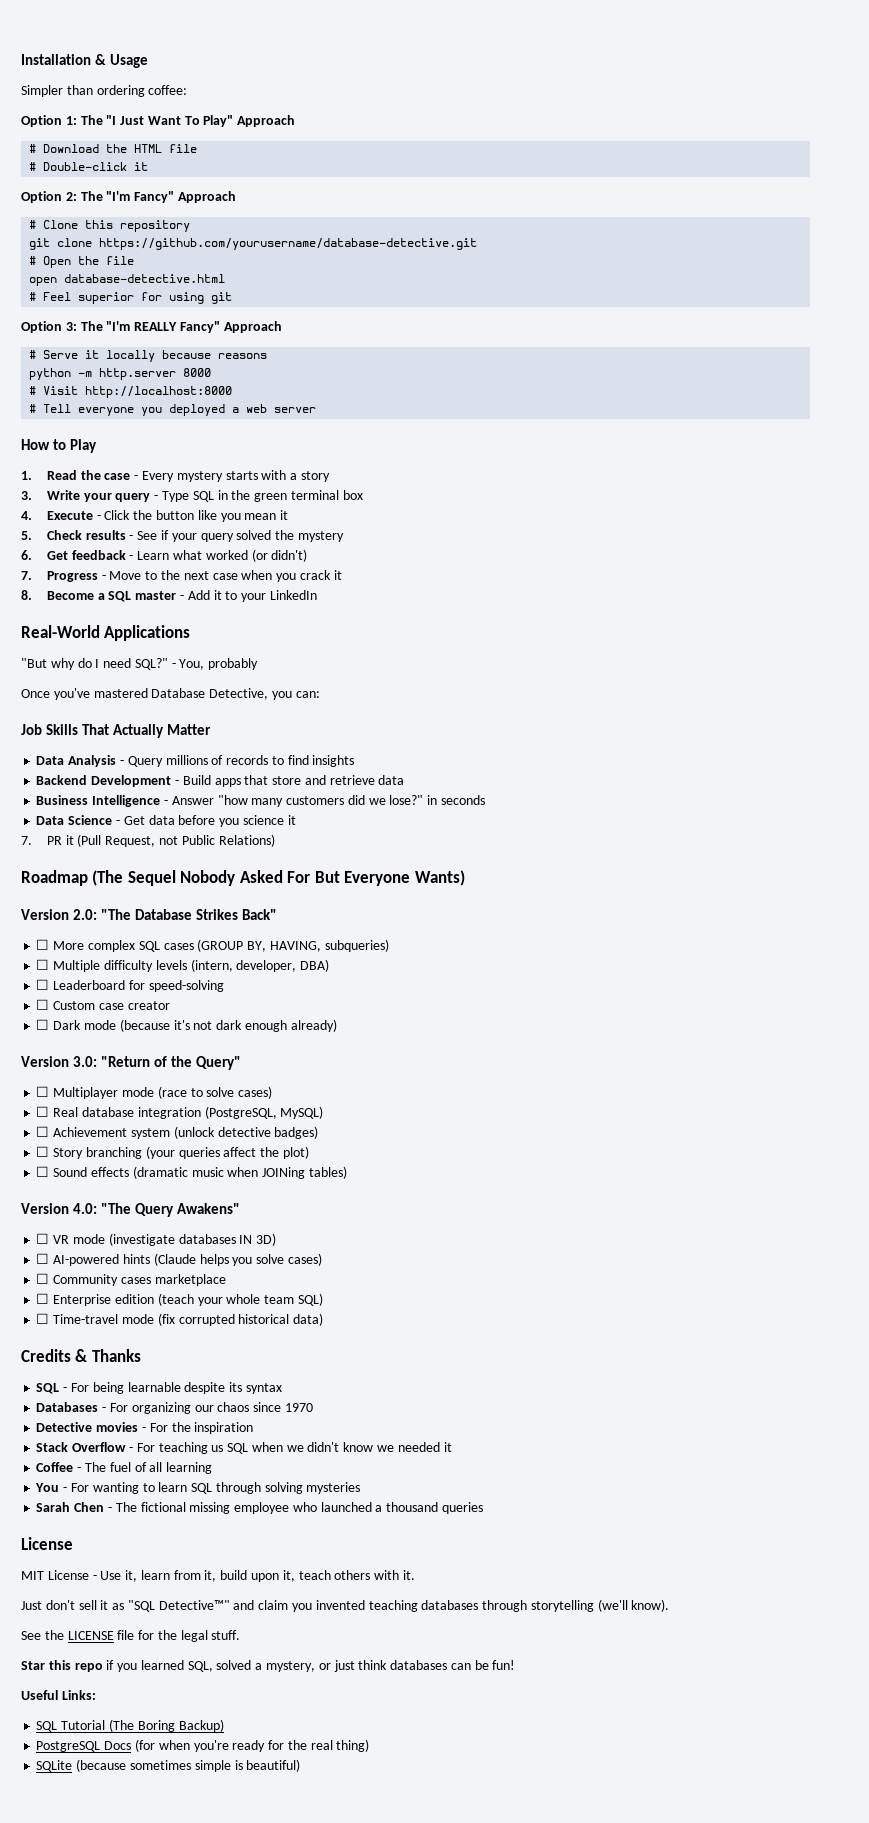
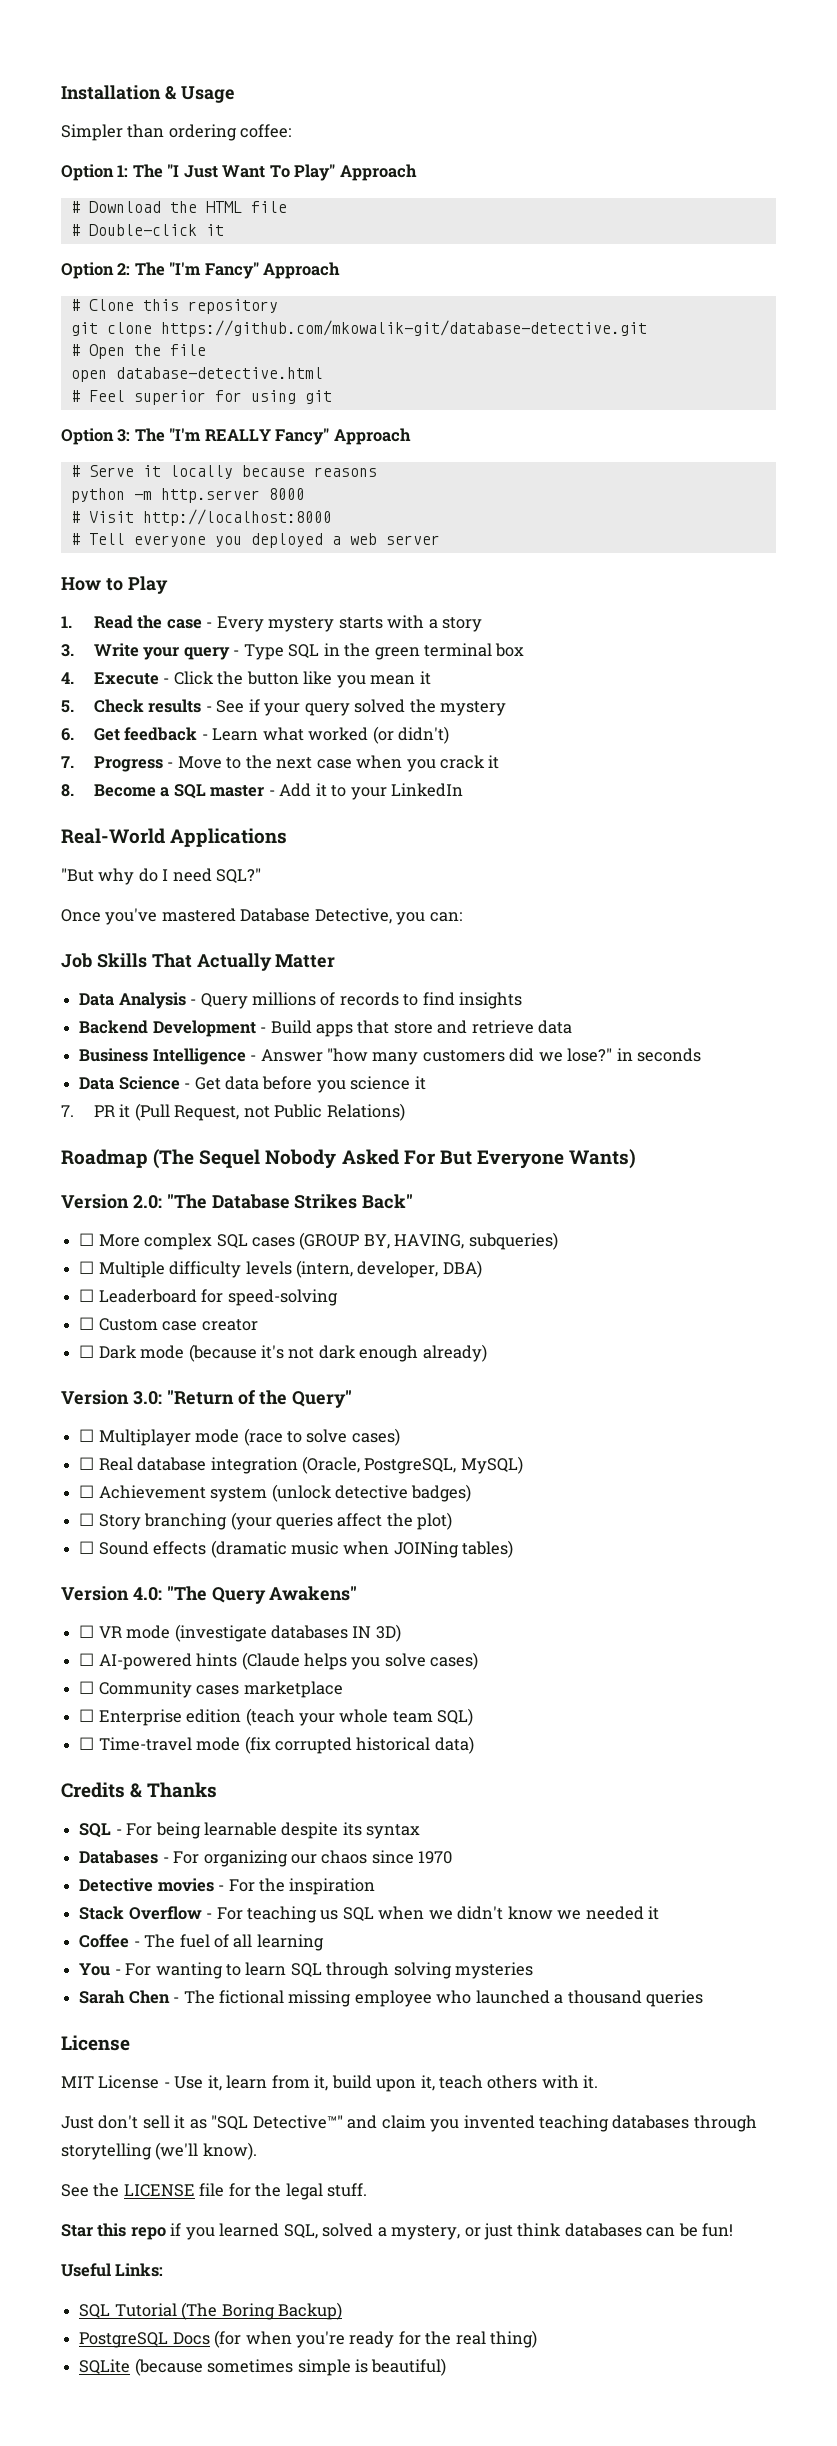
- git clone https://github.com/yourusername/database-detective.git
+ git clone https://github.com/mkowalik-git/database-detective.git
- - You, probably
- ☐ Real database integration (PostgreSQL, MySQL)
+ ☐ Real database integration (Oracle, PostgreSQL, MySQL)

